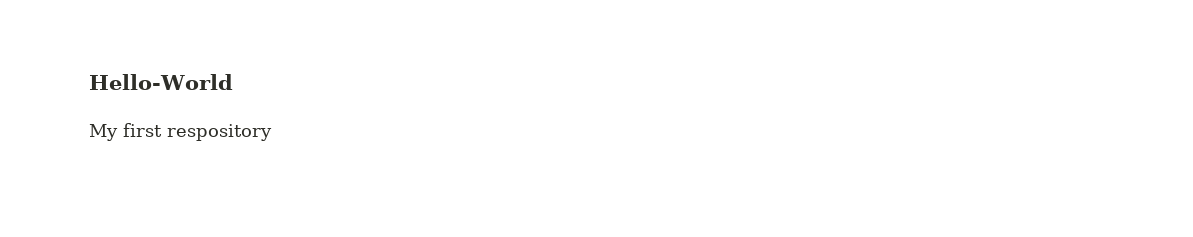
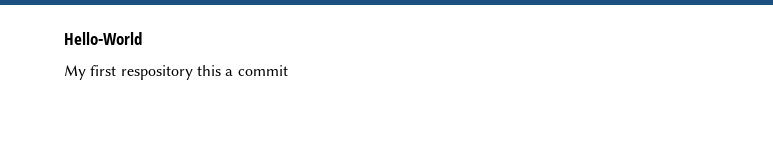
- My first respository
+ My first respository this a commit

